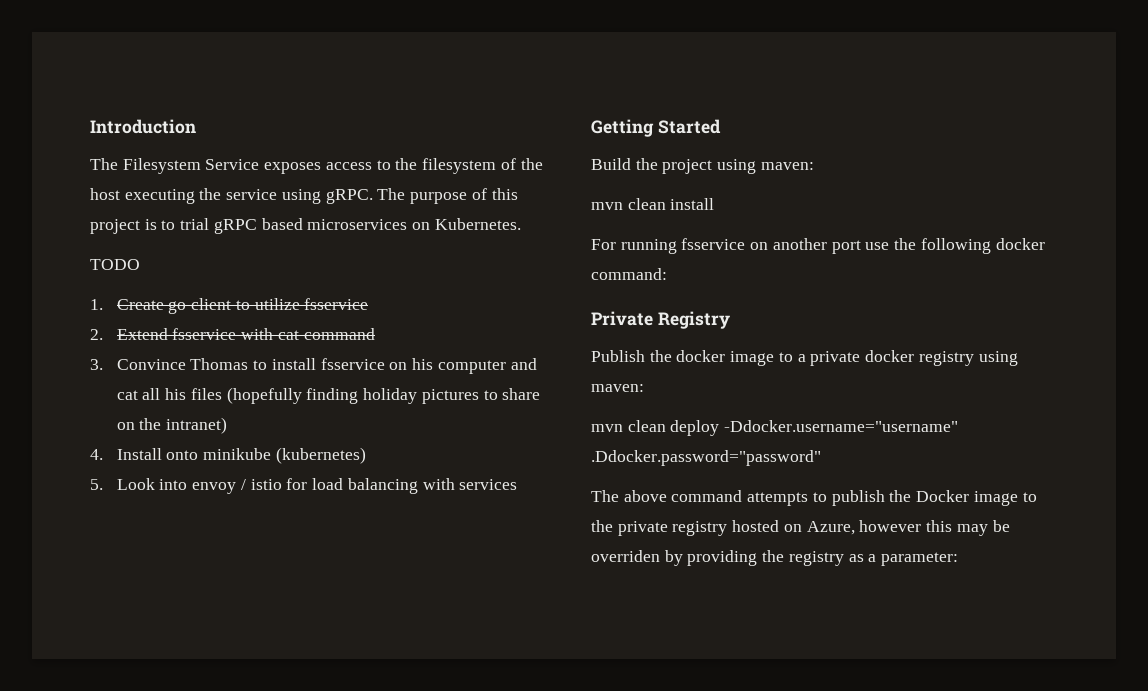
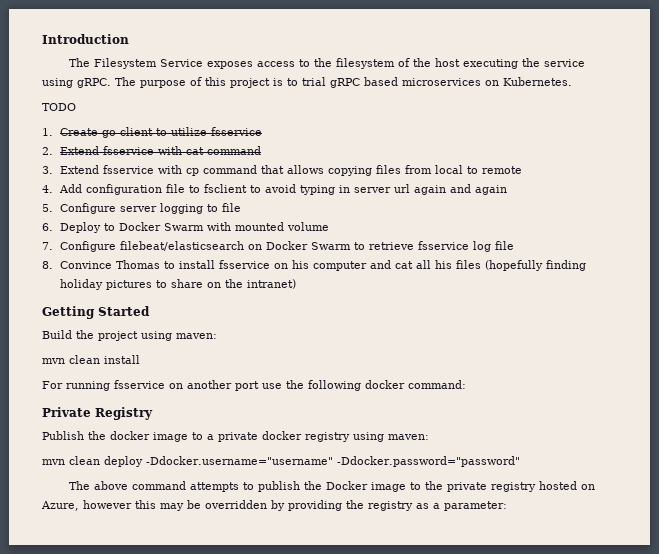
- 3. Convince Thomas to install fsservice on his computer and cat all his files (hopefully finding holiday pictures to share on the intranet)
+ 3. Extend fsservice with cp command that allows copying files from local to remote
+ 4. Add configuration file to fsclient to avoid typing in server url again and again
+ 5. Configure server logging to file
+ 6. Deploy to Docker Swarm with mounted volume
+ 7. Configure filebeat/elasticsearch on Docker Swarm to retrieve fsservice log file
+ 8. Convince Thomas to install fsservice on his computer and cat all his files (hopefully finding holiday pictures to share on the intranet)
- 4. Install onto minikube (kubernetes)
- 5. Look into envoy / istio for load balancing with services
- mvn clean deploy -Ddocker.username="username" .Ddocker.password="password"
+ mvn clean deploy -Ddocker.username="username" -Ddocker.password="password"
- The above command attempts to publish the Docker image to the private registry hosted on Azure, however this may be overriden by providing the registry as a parameter:
+ The above command attempts to publish the Docker image to the private registry hosted on Azure, however this may be overridden by providing the registry as a parameter:

